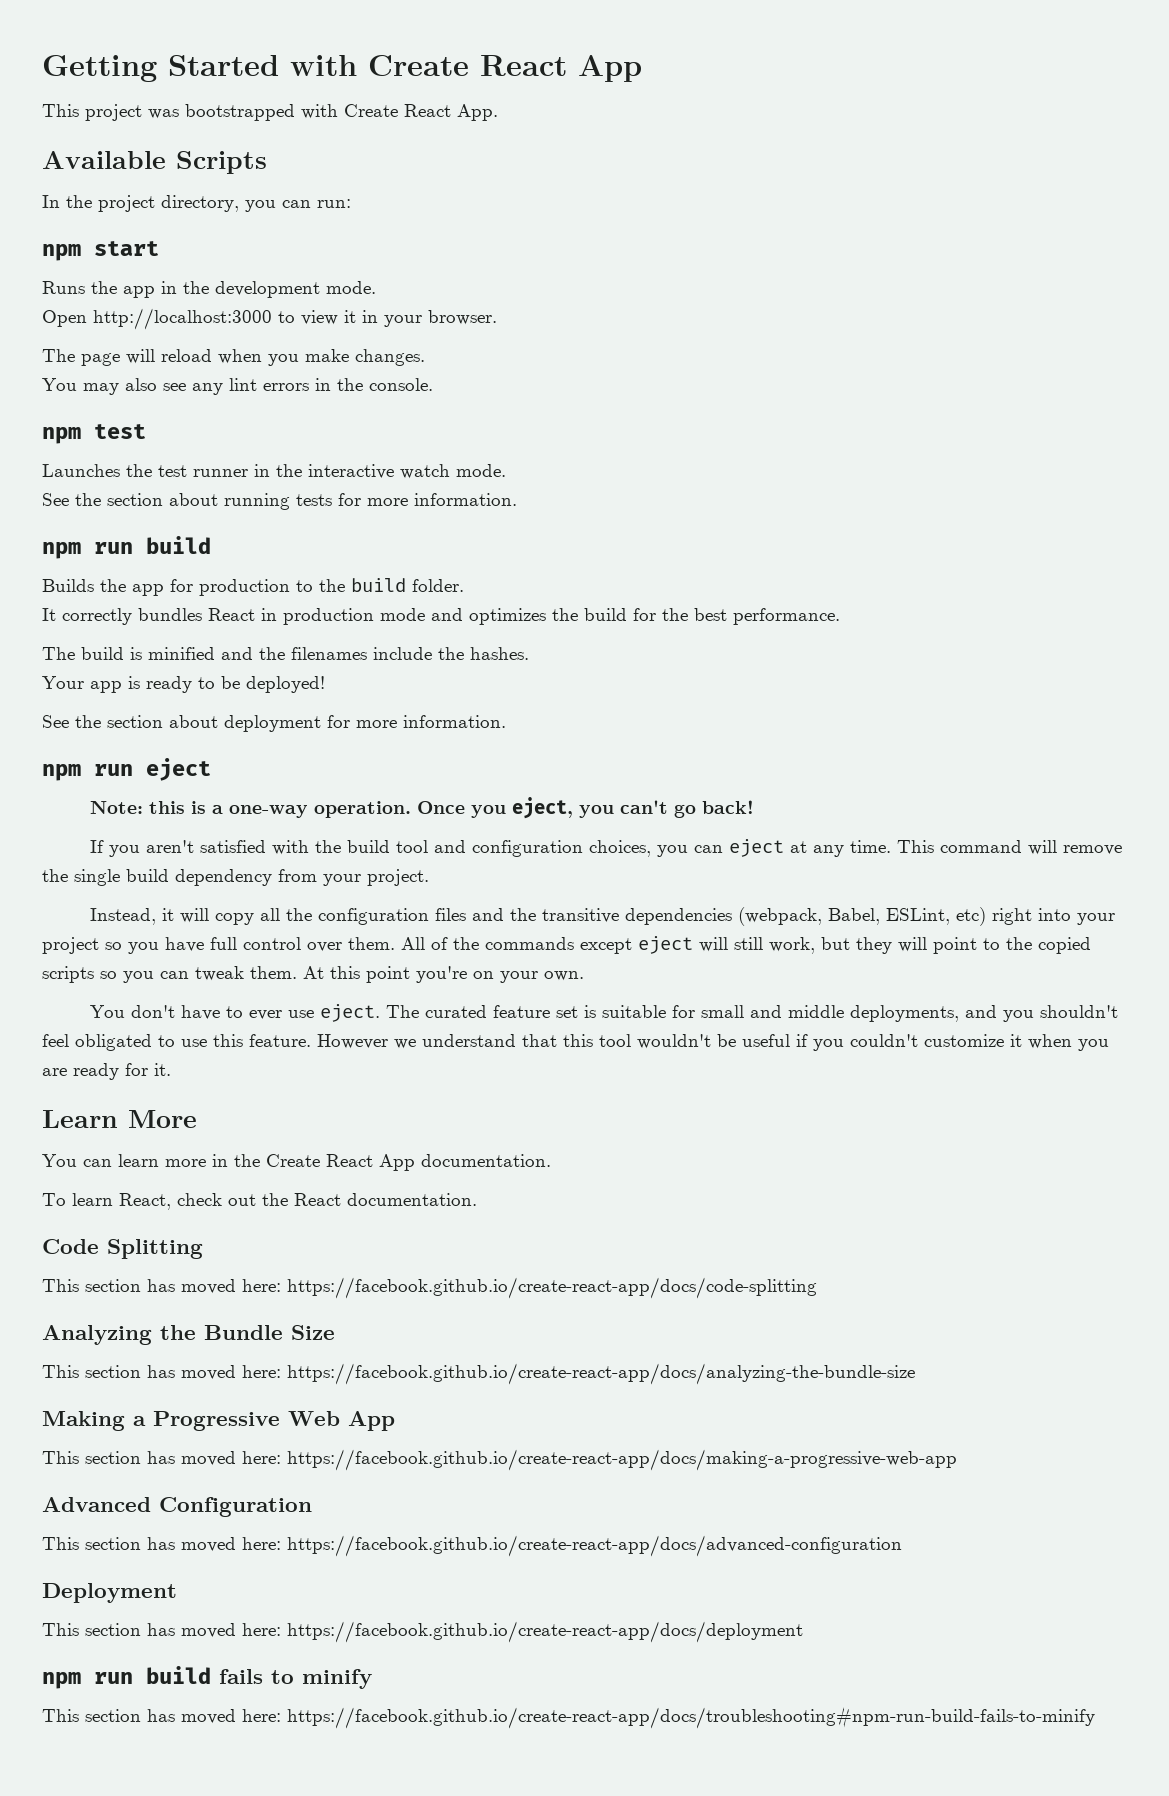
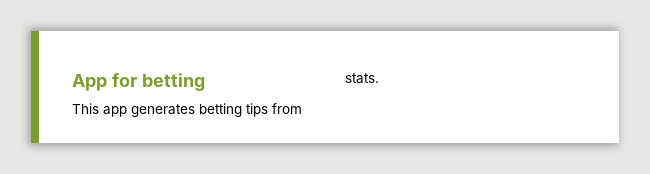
- Getting Started with Create React App
- This project was bootstrapped with Create React App.
- Available Scripts
- In the project directory, you can run:
- npm start
- Runs the app in the development mode.
- Open http://localhost:3000 to view it in your browser.
- The page will reload when you make changes.
- You may also see any lint errors in the console.
- npm test
- Launches the test runner in the interactive watch mode.
- See the section about running tests for more information.
- npm run build
- Builds the app for production to the build folder.
- It correctly bundles React in production mode and optimizes the build for the best performance.
- The build is minified and the filenames include the hashes.
- Your app is ready to be deployed!
- See the section about deployment for more information.
- npm run eject
- Note: this is a one-way operation. Once you eject, you can't go back!
- If you aren't satisfied with the build tool and configuration choices, you can eject at any time. This command will remove the single build dependency from your project.
- Instead, it will copy all the configuration files and the transitive dependencies (webpack, Babel, ESLint, etc) right into your project so you have full control over them. All of the commands except eject will still work, but they will point to the copied scripts so you can tweak them. At this point you're on your own.
- You don't have to ever use eject. The curated feature set is suitable for small and middle deployments, and you shouldn't feel obligated to use this feature. However we understand that this tool wouldn't be useful if you couldn't customize it when you are ready for it.
- Learn More
- You can learn more in the Create React App documentation.
- To learn React, check out the React documentation.
- Code Splitting
- This section has moved here: https://facebook.github.io/create-react-app/docs/code-splitting
- Analyzing the Bundle Size
- This section has moved here: https://facebook.github.io/create-react-app/docs/analyzing-the-bundle-size
- Making a Progressive Web App
- This section has moved here: https://facebook.github.io/create-react-app/docs/making-a-progressive-web-app
- Advanced Configuration
- This section has moved here: https://facebook.github.io/create-react-app/docs/advanced-configuration
- Deployment
- This section has moved here: https://facebook.github.io/create-react-app/docs/deployment
- npm run build fails to minify
- This section has moved here: https://facebook.github.io/create-react-app/docs/troubleshooting#npm-run-build-fails-to-minify
+ App for betting
+ This app generates betting tips from stats.

